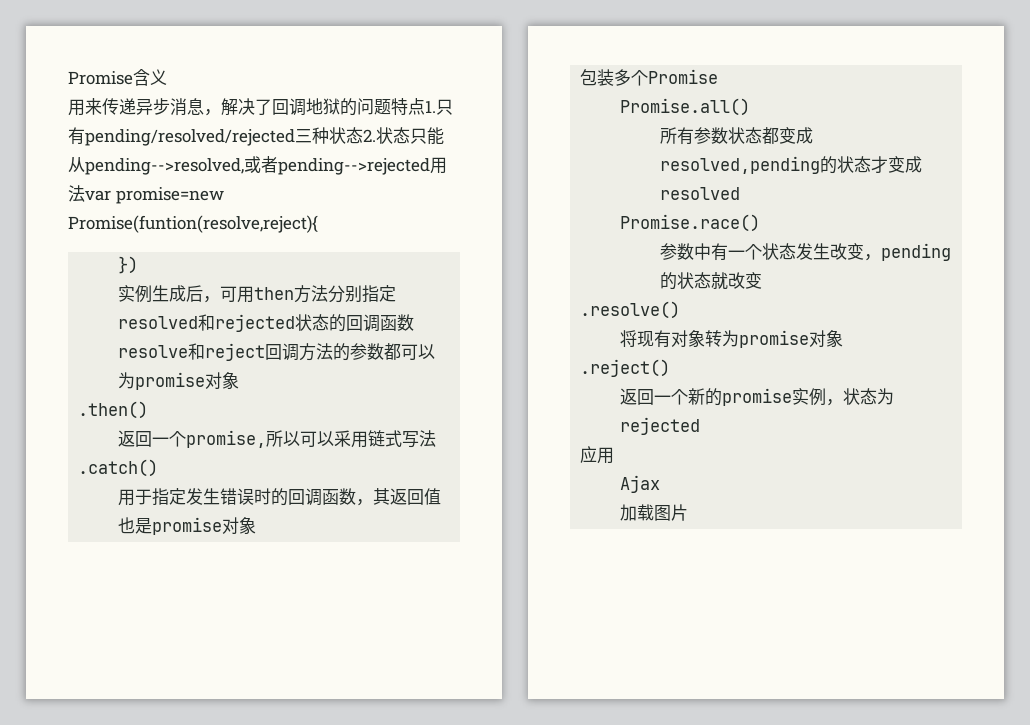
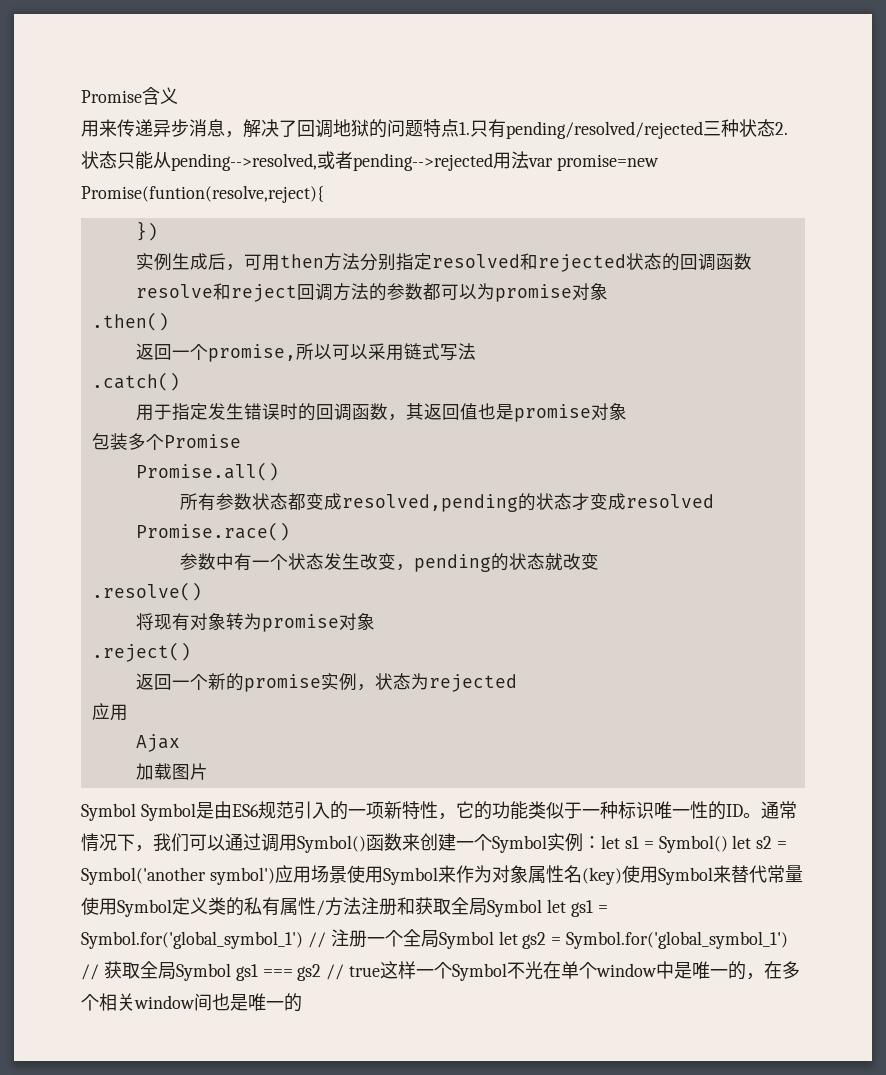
+ Symbol Symbol是由ES6规范引入的一项新特性，它的功能类似于一种标识唯一性的ID。通常情况下，我们可以通过调用Symbol()函数来创建一个Symbol实例：let s1 = Symbol() let s2 = Symbol('another symbol')应用场景使用Symbol来作为对象属性名(key)使用Symbol来替代常量使用Symbol定义类的私有属性/方法注册和获取全局Symbol let gs1 = Symbol.for('global_symbol_1') // 注册一个全局Symbol let gs2 = Symbol.for('global_symbol_1') // 获取全局Symbol gs1 === gs2 // true这样一个Symbol不光在单个window中是唯一的，在多个相关window间也是唯一的

